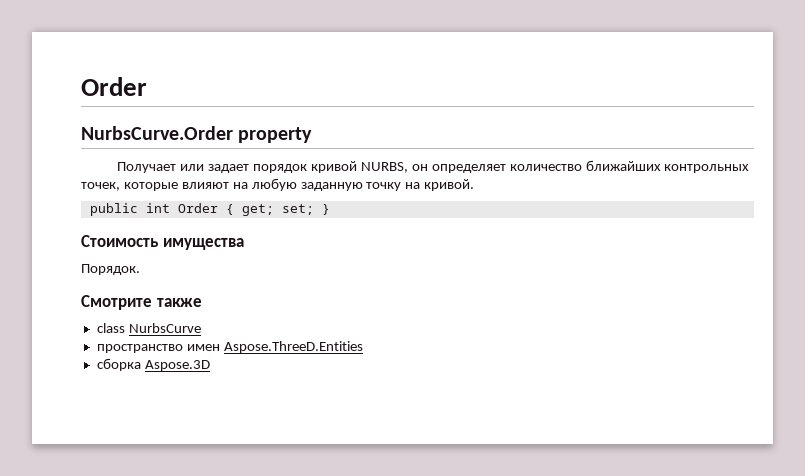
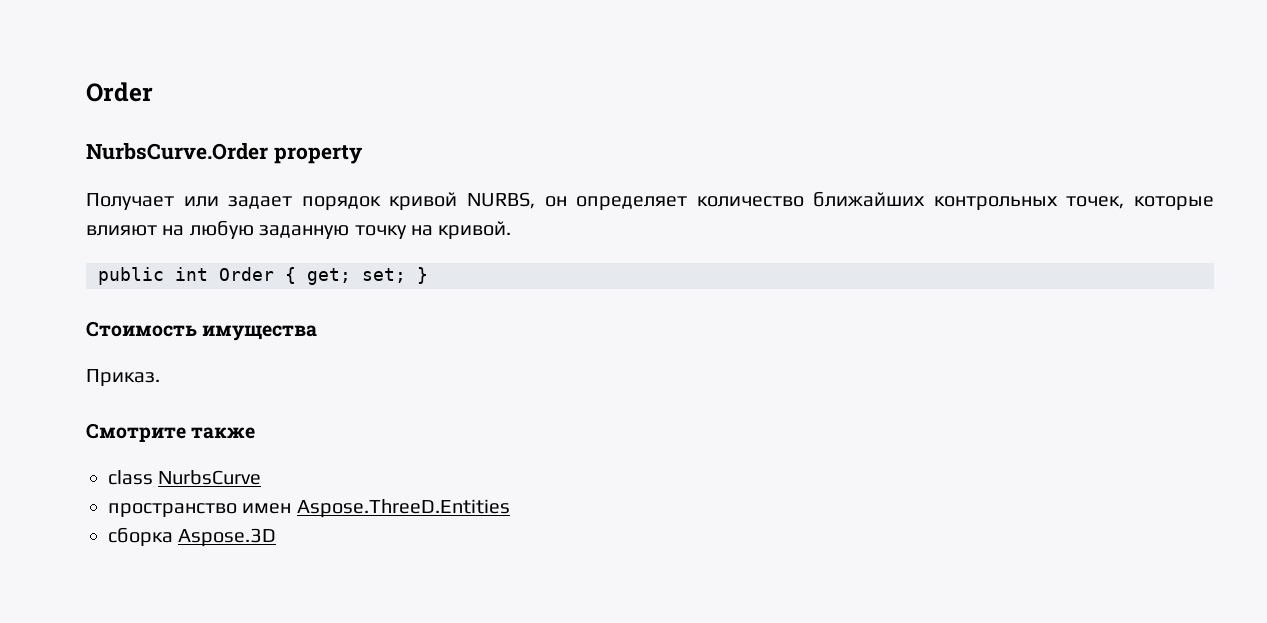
- Порядок.
+ Приказ.

